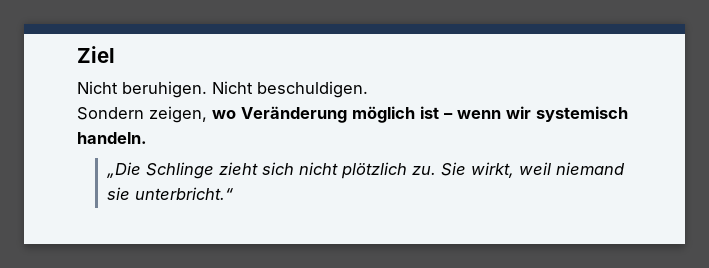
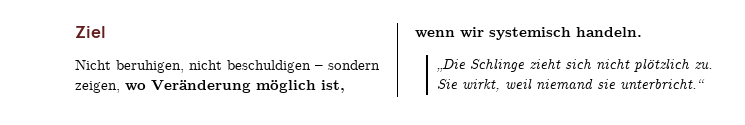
- Nicht beruhigen. Nicht beschuldigen.
- Sondern zeigen, wo Veränderung möglich ist – wenn wir systemisch handeln.
+ Nicht beruhigen, nicht beschuldigen – sondern zeigen, wo Veränderung möglich ist, wenn wir systemisch handeln.

